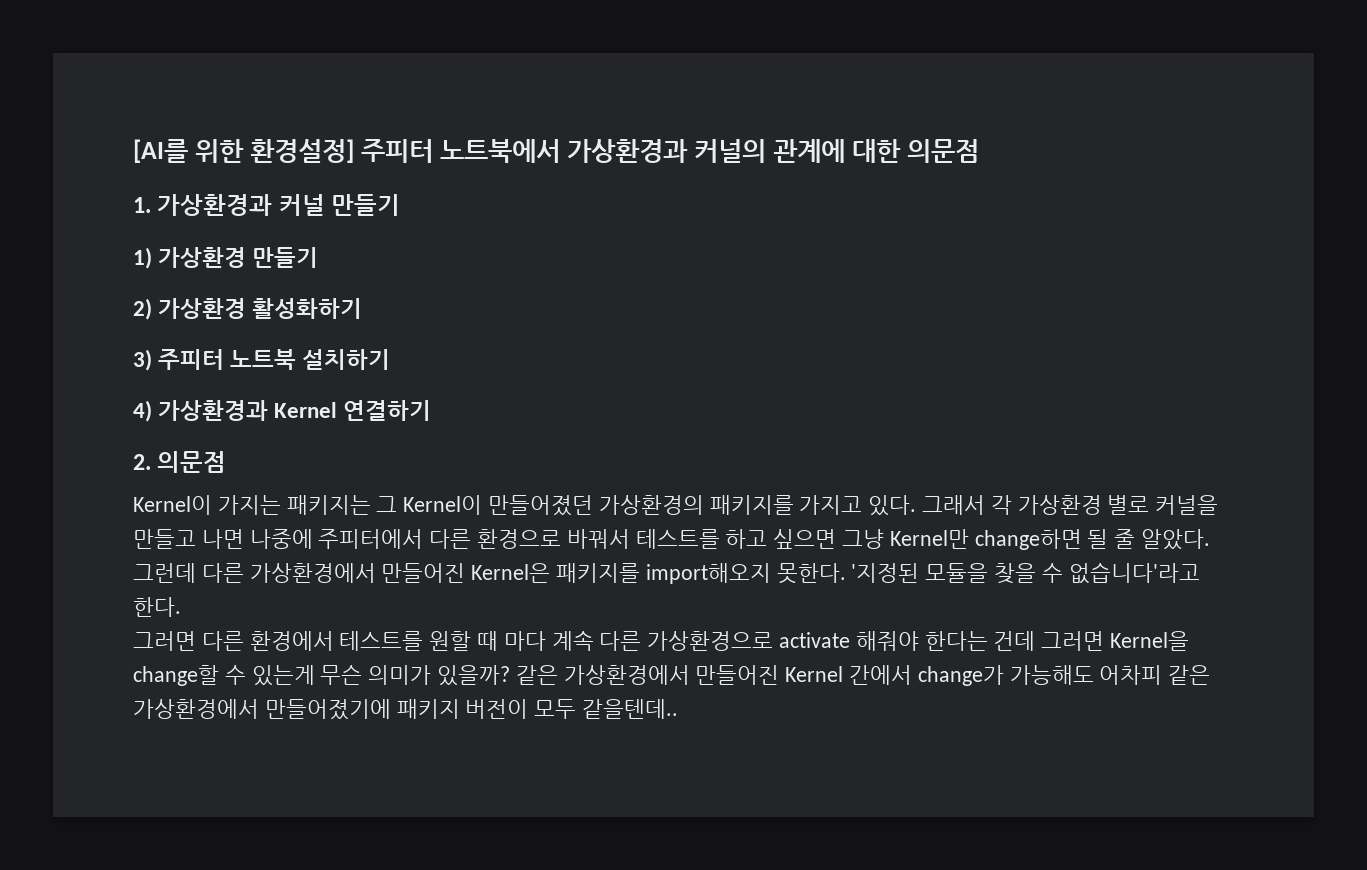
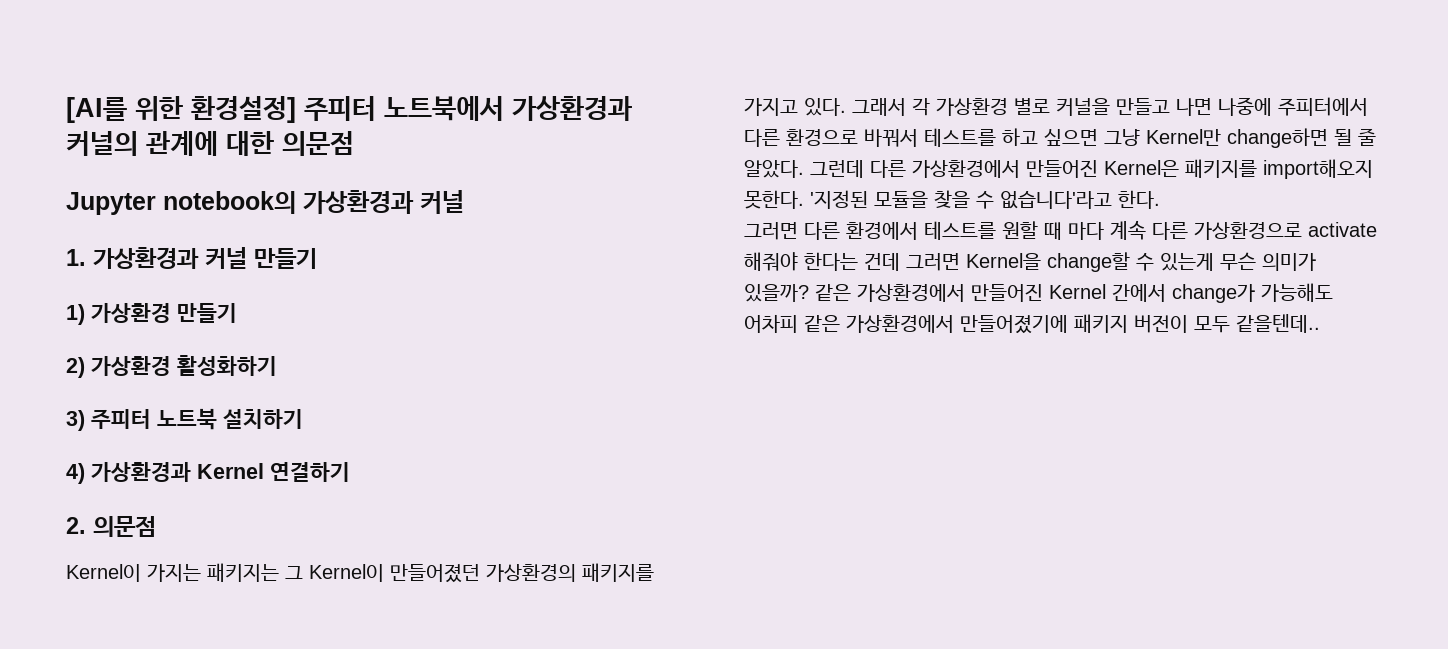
+ Jupyter notebook의 가상환경과 커널

